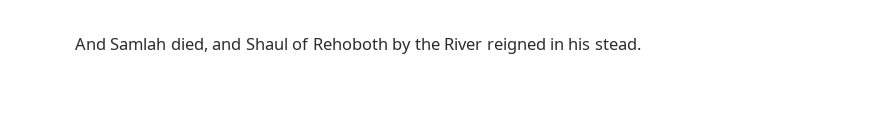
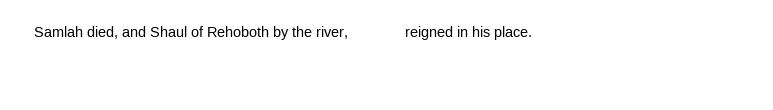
- And Samlah died, and Shaul of Rehoboth by the River reigned in his stead.
+ Samlah died, and Shaul of Rehoboth by the river, reigned in his place.

